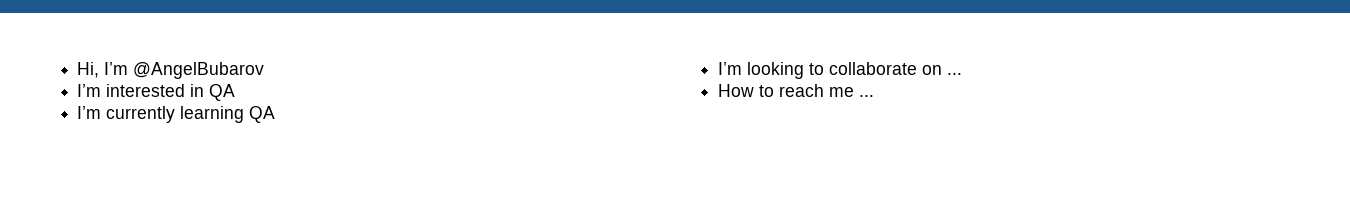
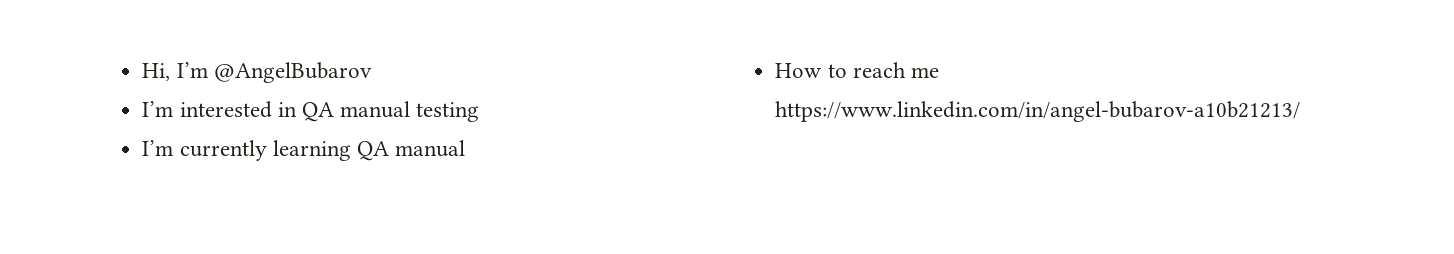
- I’m interested in QA
+ I’m interested in QA manual testing
- I’m currently learning QA
- I’m looking to collaborate on ...
+ I’m currently learning QA manual
- How to reach me ...
+ How to reach me https://www.linkedin.com/in/angel-bubarov-a10b21213/

